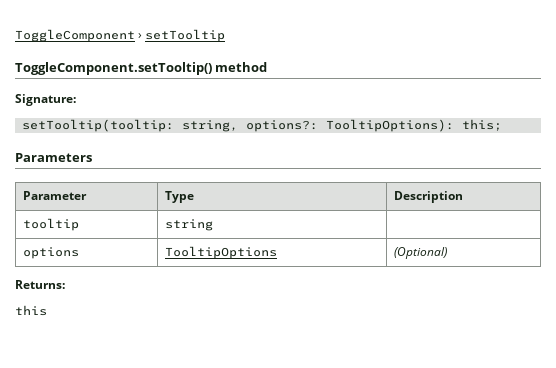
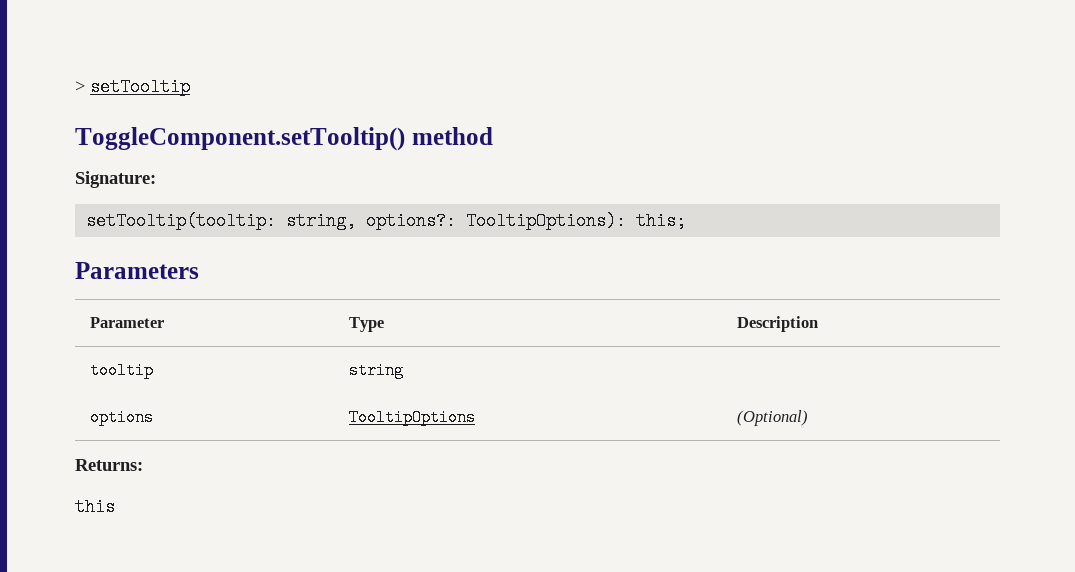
- ToggleComponent › setTooltip
+ > setTooltip

